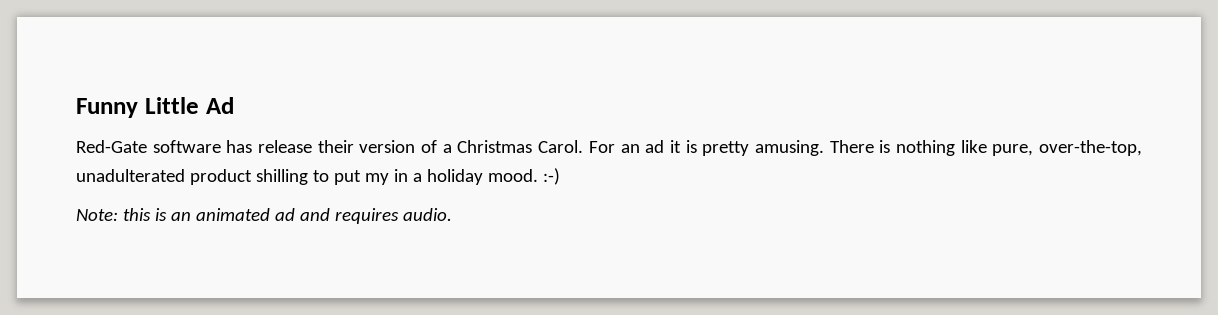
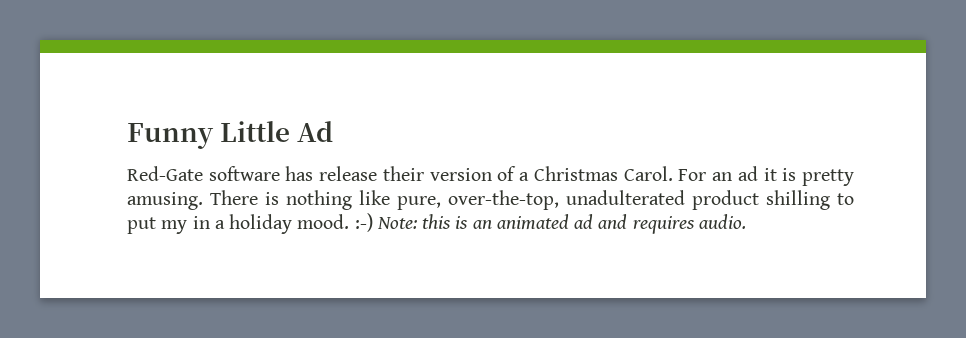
- There is nothing like pure, over-the-top, unadulterated product shilling to put my in a holiday mood. :-)
- Note: this is an animated ad and requires audio.
+ There is nothing like pure, over-the-top, unadulterated product shilling to put my in a holiday mood. :-) Note: this is an animated ad and requires audio.

